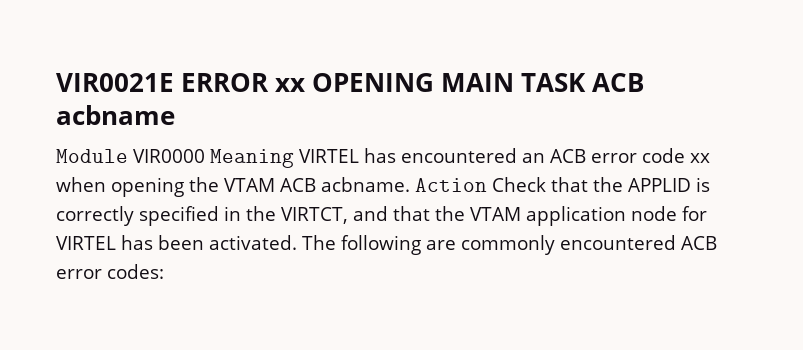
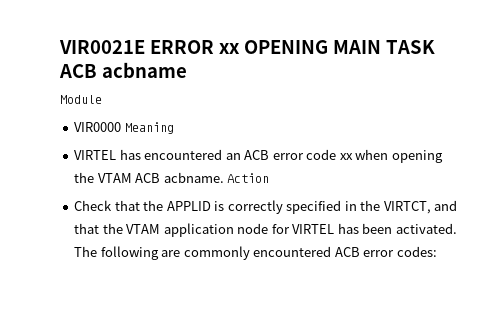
- Module VIR0000 Meaning VIRTEL has encountered an ACB error code xx when opening the VTAM ACB acbname.
+ Module
+ VIR0000 Meaning
+ VIRTEL has encountered an ACB error code xx when opening the VTAM ACB acbname.
- Action Check that the APPLID is correctly specified in the VIRTCT, and that the VTAM application node for VIRTEL has been activated.
+ Action
+ Check that the APPLID is correctly specified in the VIRTCT, and that the VTAM application node for VIRTEL has been activated.

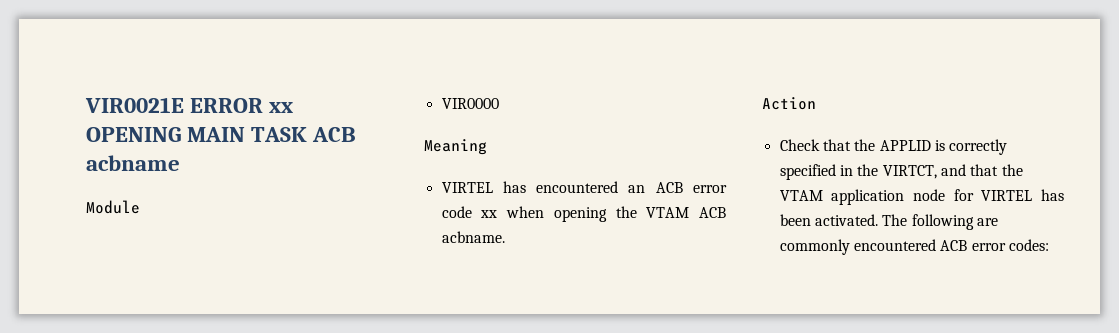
- VIR0000 Meaning
+ VIR0000
+ Meaning
- VIRTEL has encountered an ACB error code xx when opening the VTAM ACB acbname. Action
+ VIRTEL has encountered an ACB error code xx when opening the VTAM ACB acbname.
+ Action

